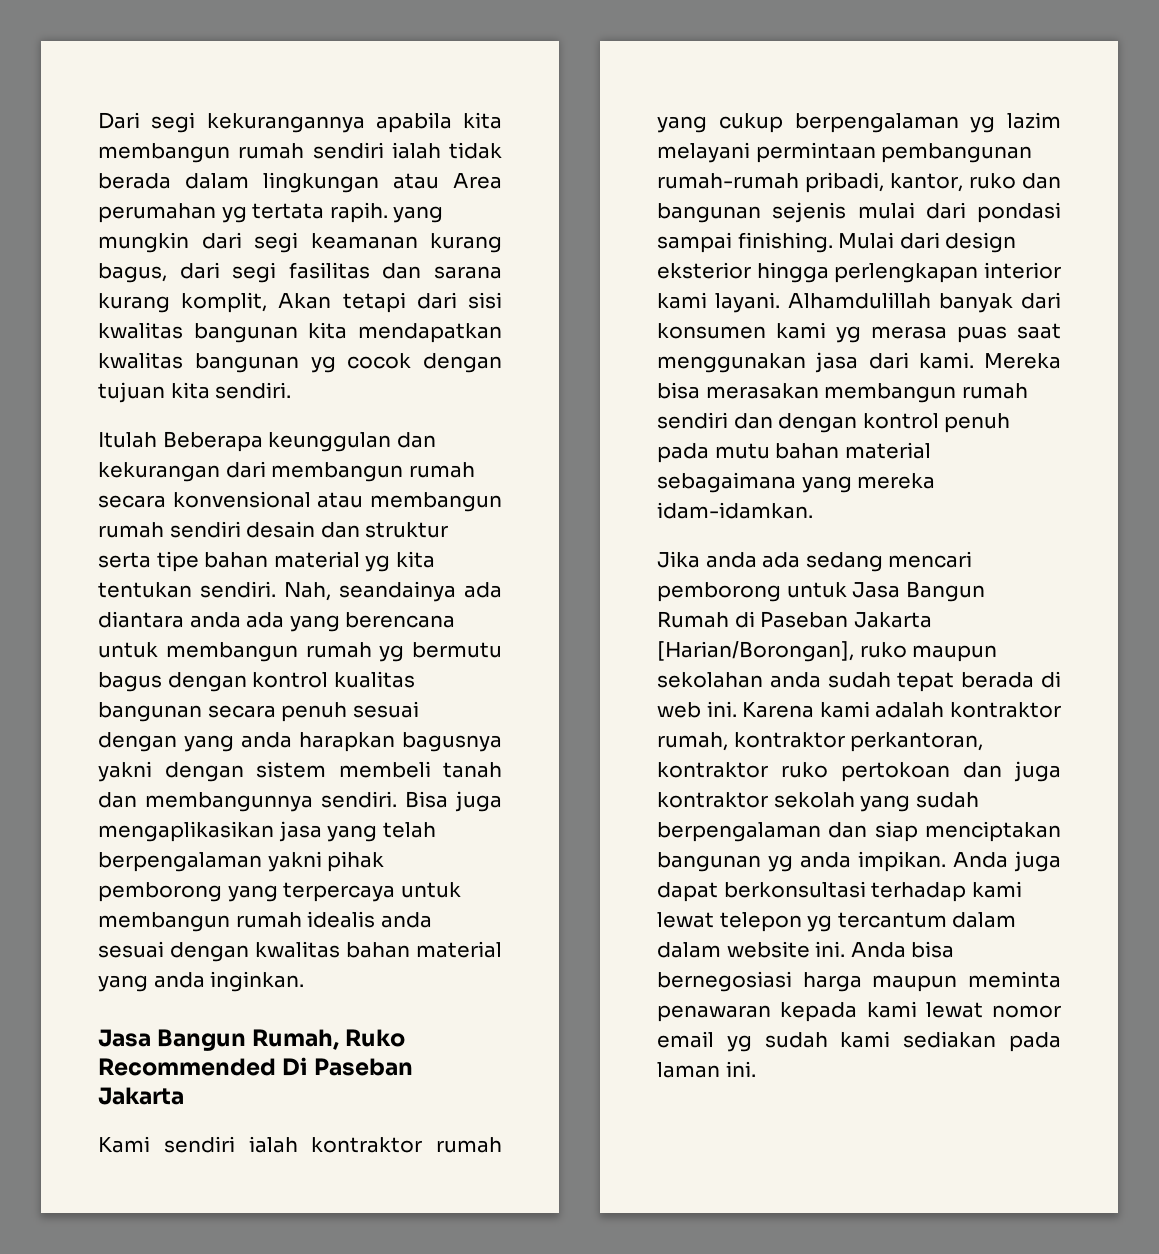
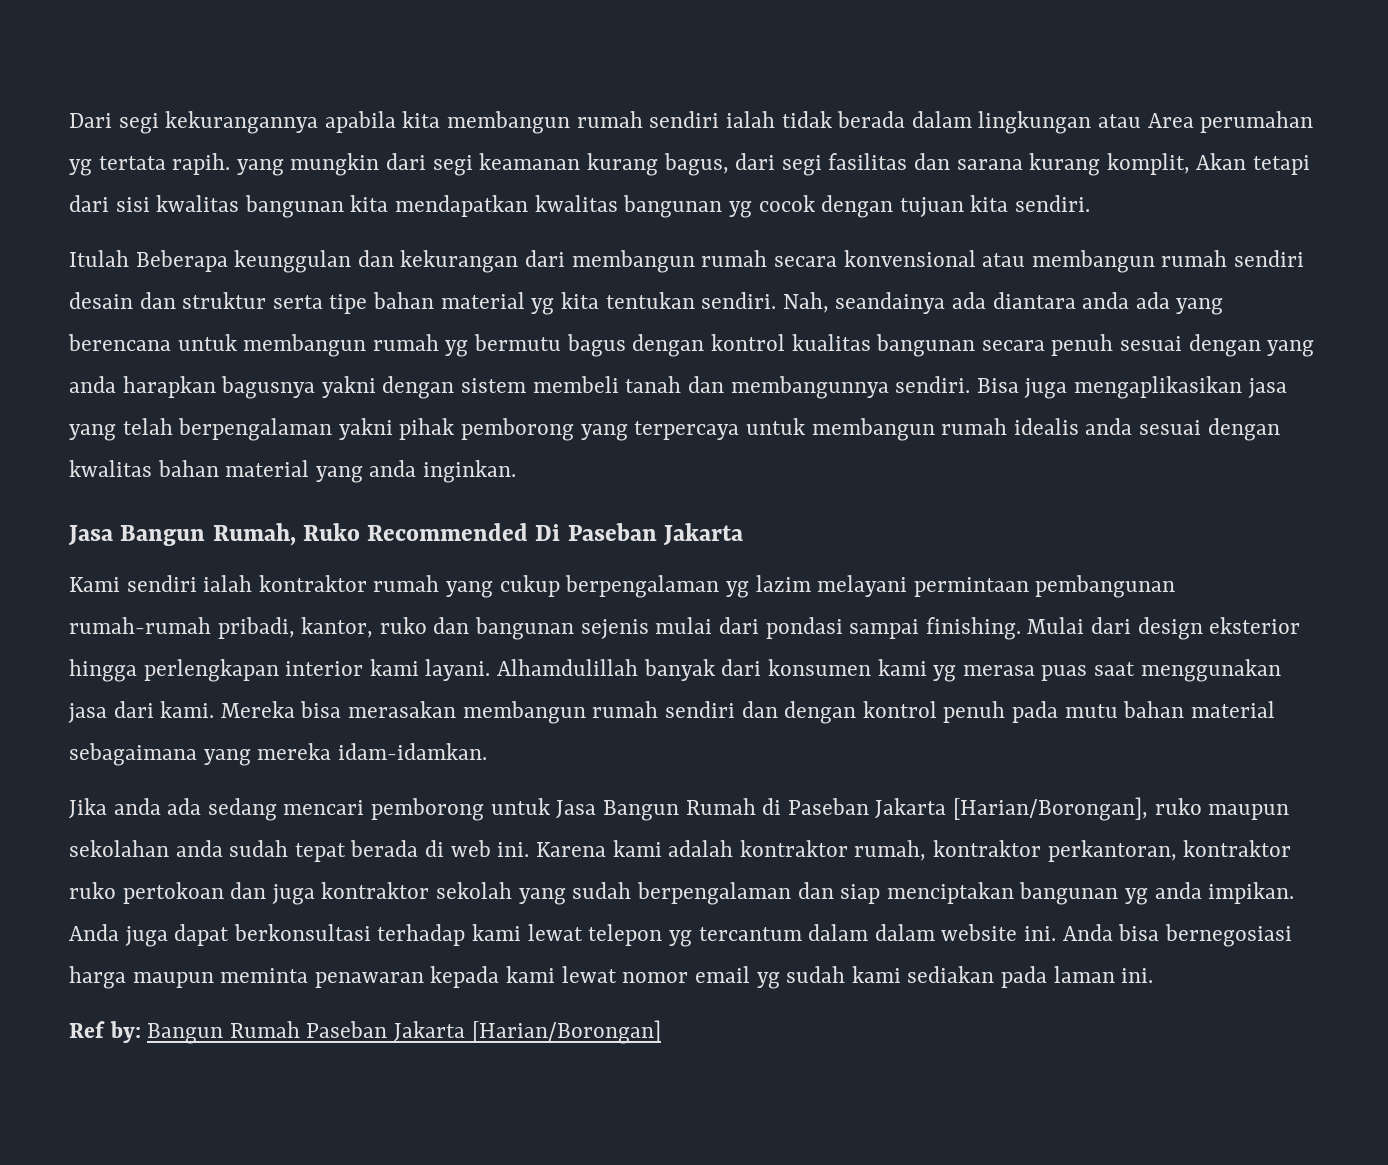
+ Ref by: Bangun Rumah Paseban Jakarta [Harian/Borongan]

